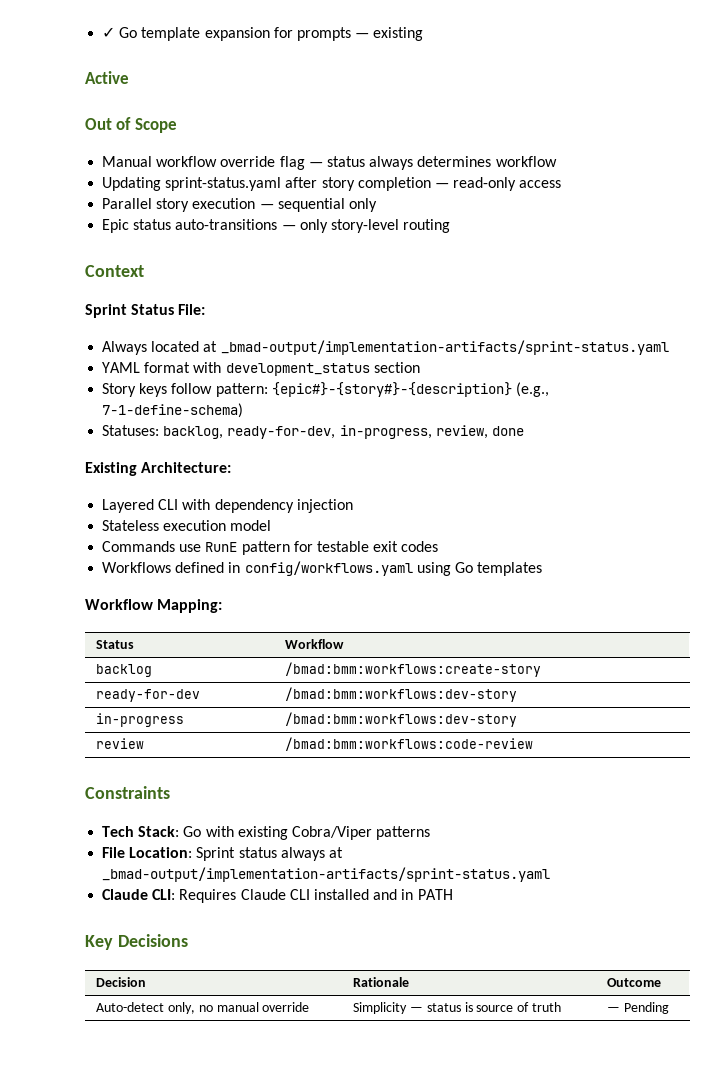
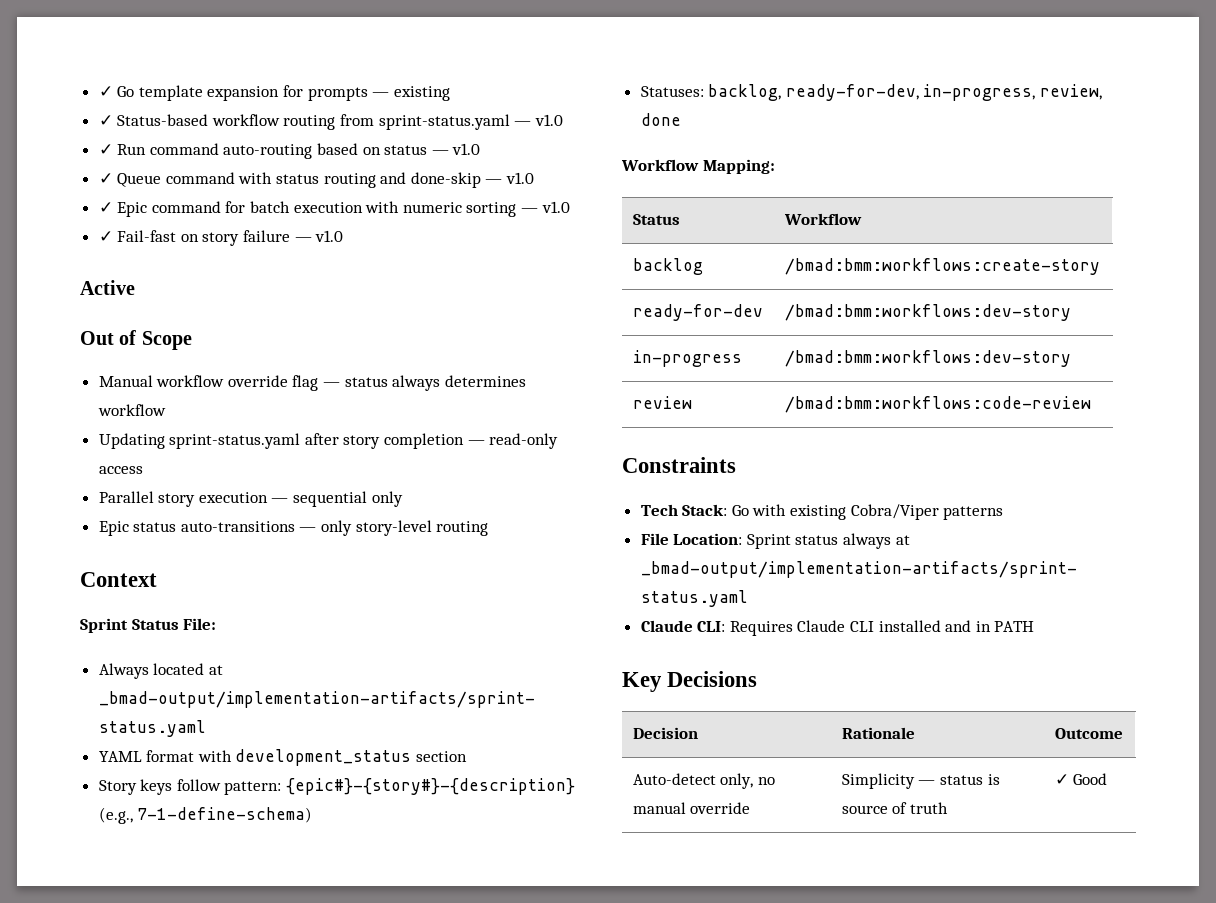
+ ✓ Status-based workflow routing from sprint-status.yaml — v1.0
+ ✓ Run command auto-routing based on status — v1.0
+ ✓ Queue command with status routing and done-skip — v1.0
+ ✓ Epic command for batch execution with numeric sorting — v1.0
+ ✓ Fail-fast on story failure — v1.0
- Existing Architecture:
- Layered CLI with dependency injection
- Stateless execution model
- Commands use RunE pattern for testable exit codes
- Workflows defined in config/workflows.yaml using Go templates
- Auto-detect only, no manual override | Simplicity — status is source of truth | — Pending
+ Auto-detect only, no manual override | Simplicity — status is source of truth | ✓ Good

